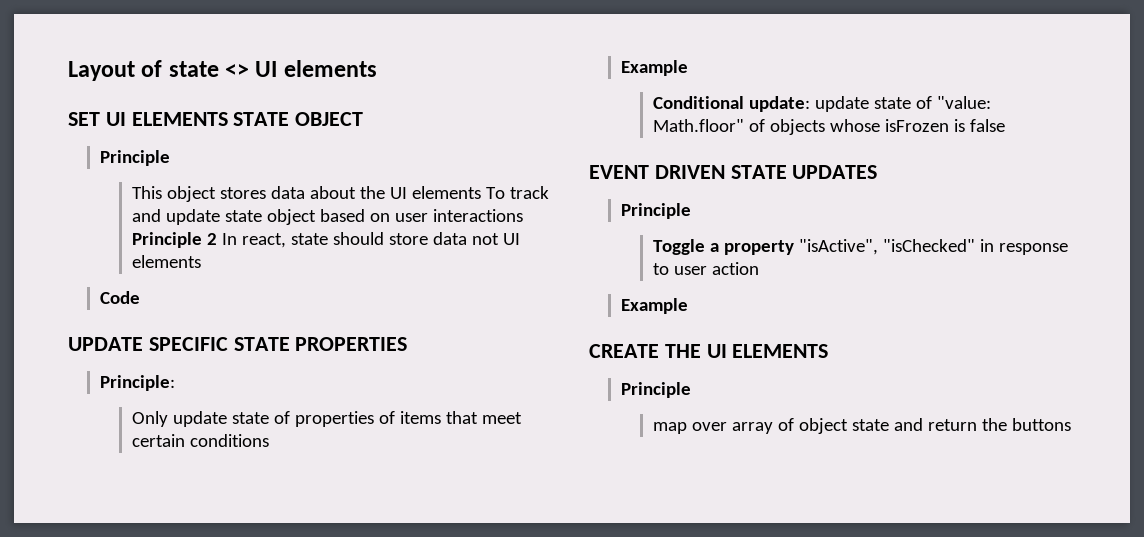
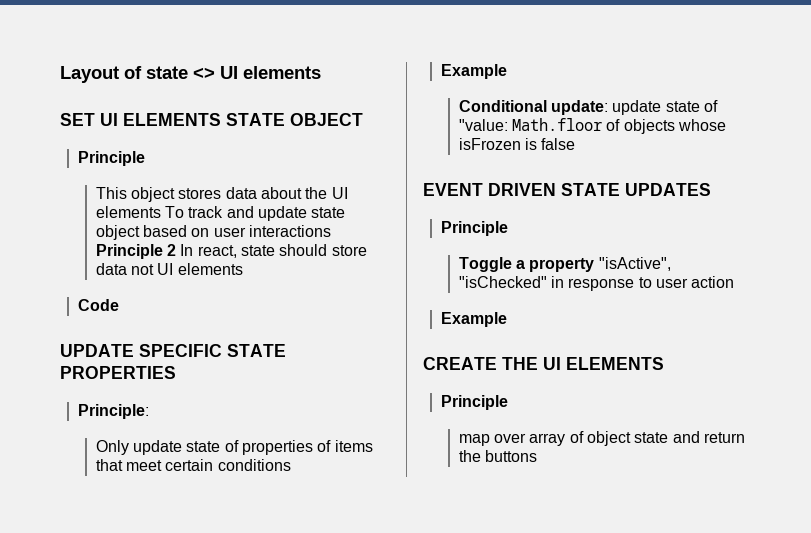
- Conditional update: update state of "value: Math.floor" of objects whose isFrozen is false
+ Conditional update: update state of "value: Math.floor of objects whose isFrozen is false

